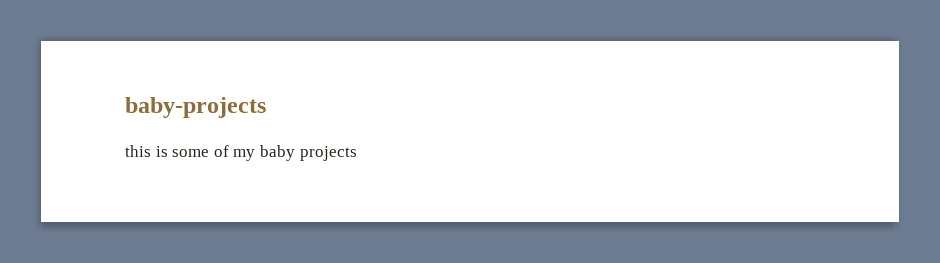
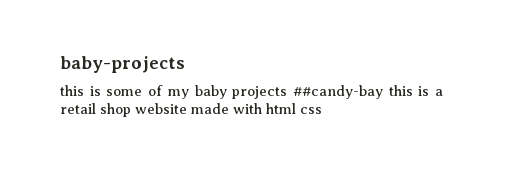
- this is some of my baby projects
+ this is some of my baby projects ##candy-bay this is a retail shop website made with html css

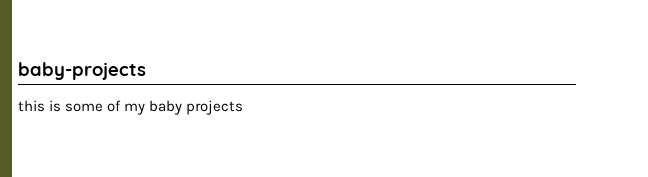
- this is some of my baby projects ##candy-bay this is a retail shop website made with html css
+ this is some of my baby projects

